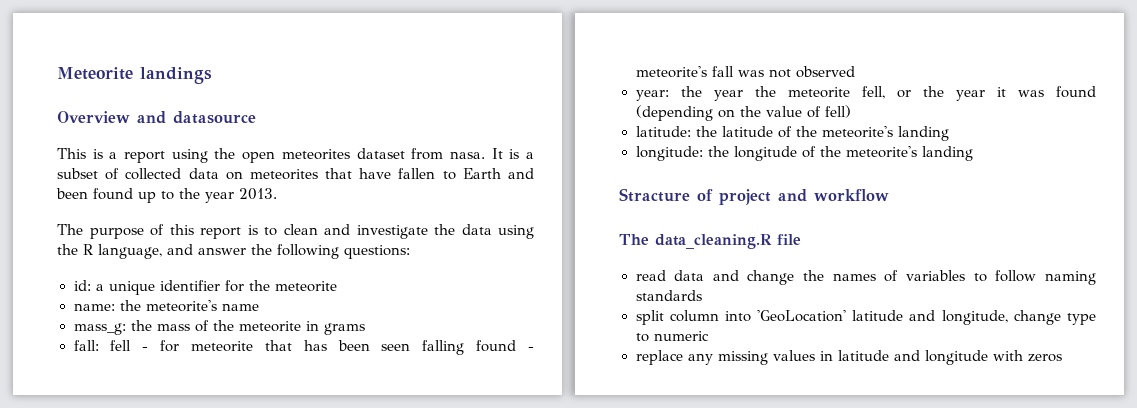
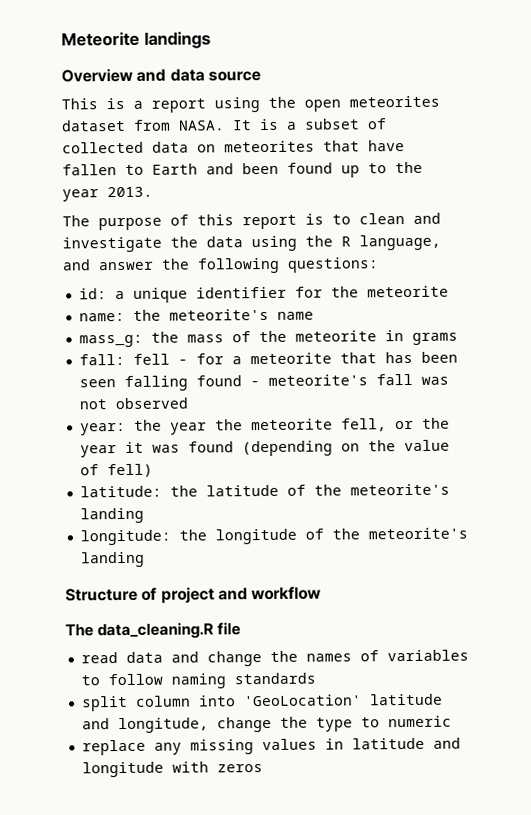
- Overview and datasource
+ Overview and data source
- This is a report using the open meteorites dataset from nasa.
+ This is a report using the open meteorites dataset from NASA.
- fall: fell - for meteorite that has been seen falling found - meteorite's fall was not observed
+ fall: fell - for a meteorite that has been seen falling found - meteorite's fall was not observed
- Stracture of project and workflow
+ Structure of project and workflow
- split column into 'GeoLocation' latitude and longitude, change type to numeric
+ split column into 'GeoLocation' latitude and longitude, change the type to numeric

